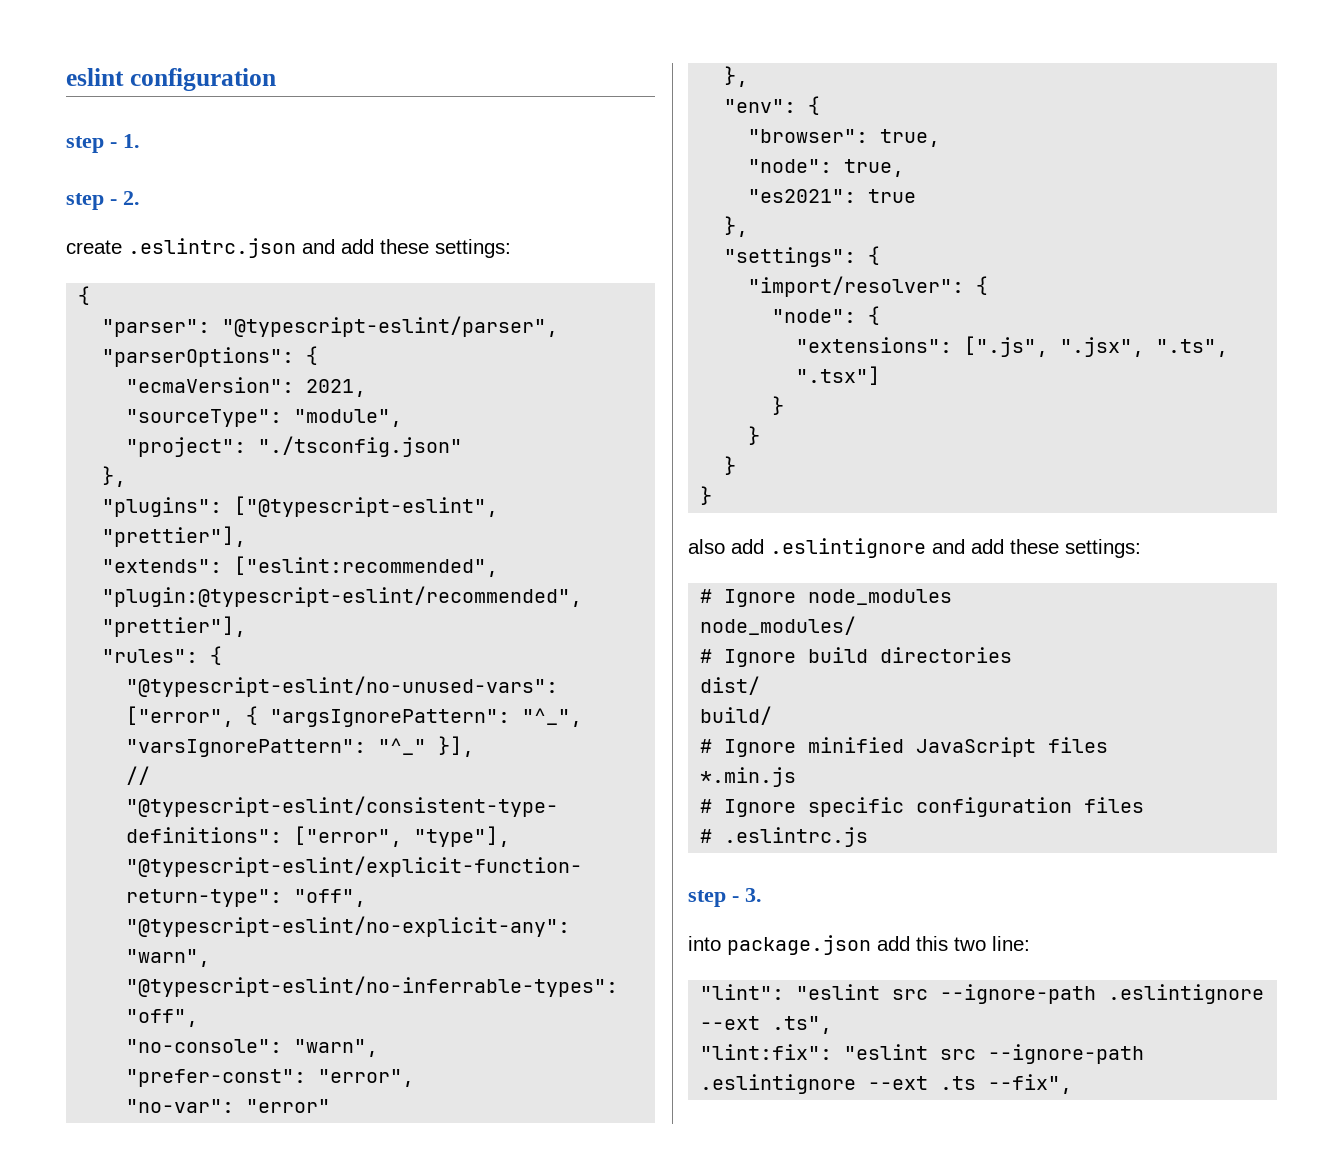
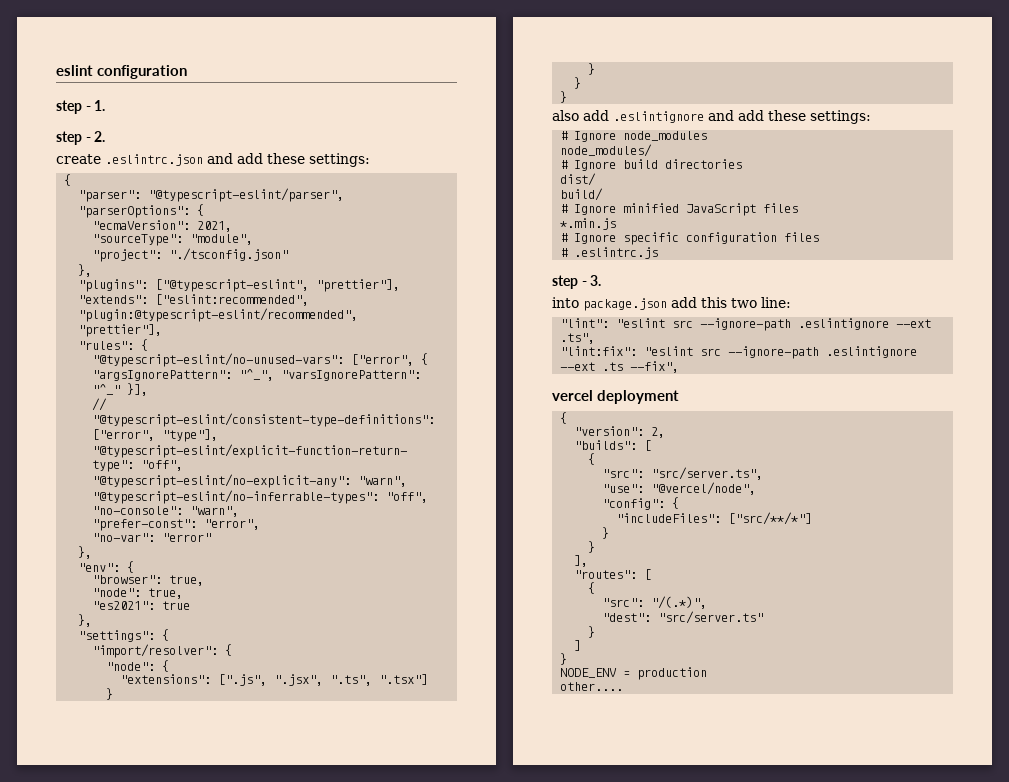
+ vercel deployment
+ {
+ "version": 2,
+ "builds": [
+ {
+ "src": "src/server.ts",
+ "use": "@vercel/node",
+ "config": {
+ "includeFiles": ["src/**/*"]
+ }
+ }
+ ],
+ "routes": [
+ {
+ "src": "/(.*)",
+ "dest": "src/server.ts"
+ }
+ ]
+ }
+ NODE_ENV = production
+ other....

